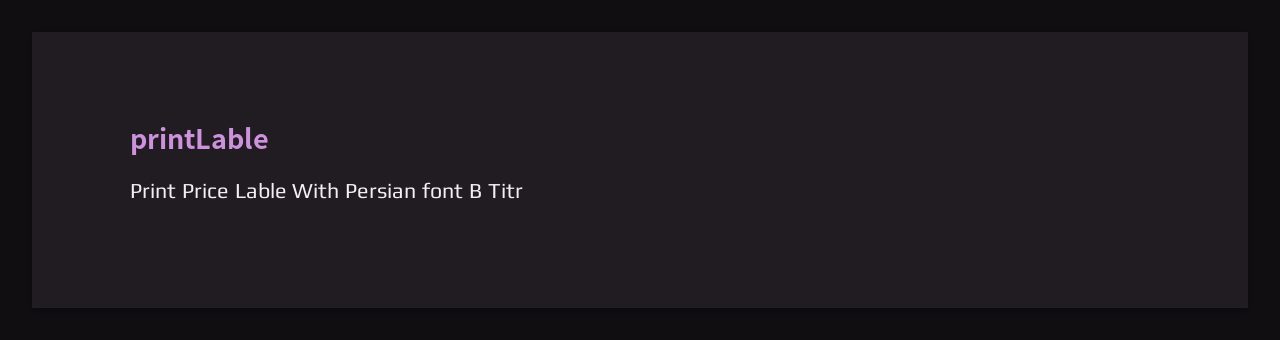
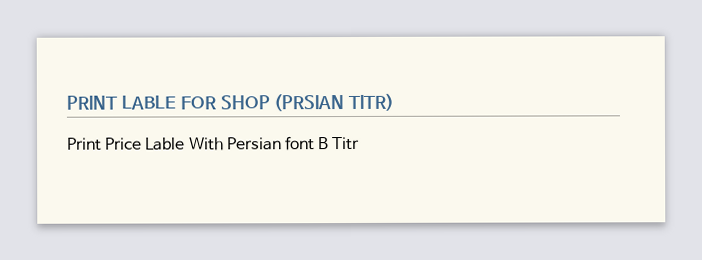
- printLable
+ PRINT LABLE FOR SHOP (PRSIAN TITR)

